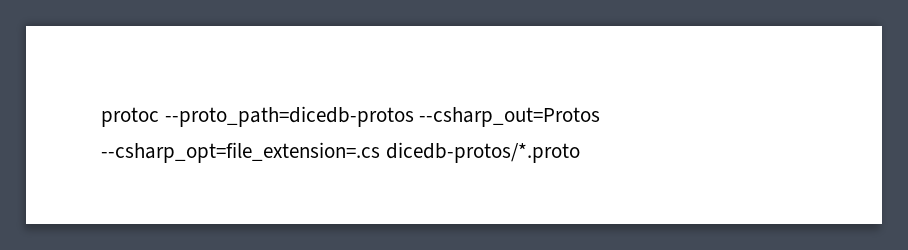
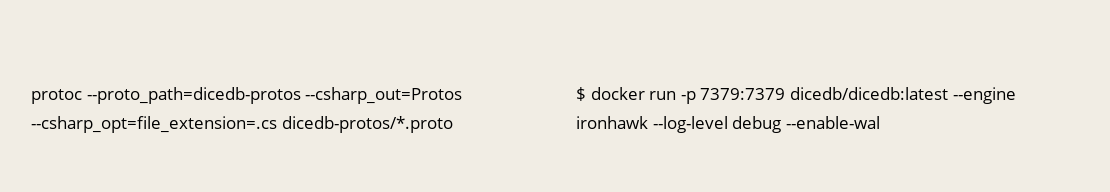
+ $ docker run -p 7379:7379 dicedb/dicedb:latest --engine ironhawk --log-level debug --enable-wal

